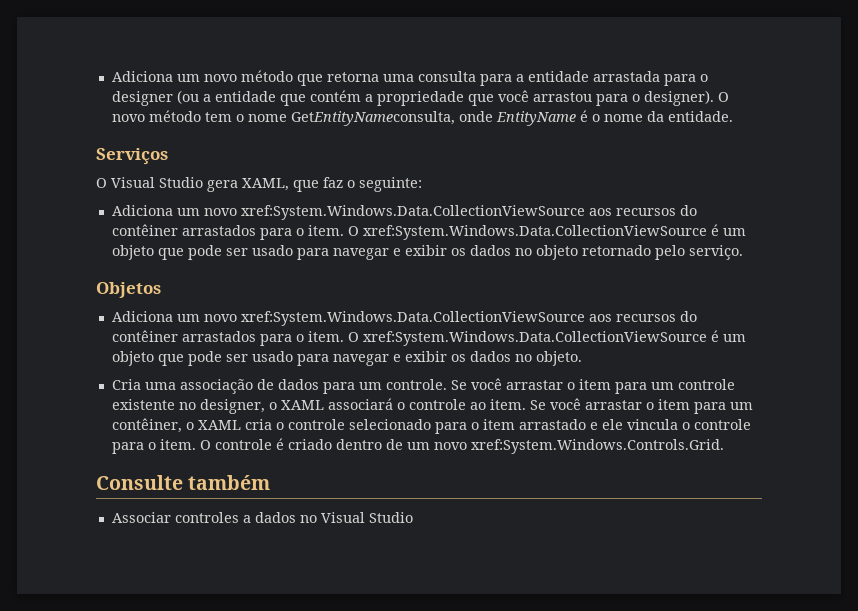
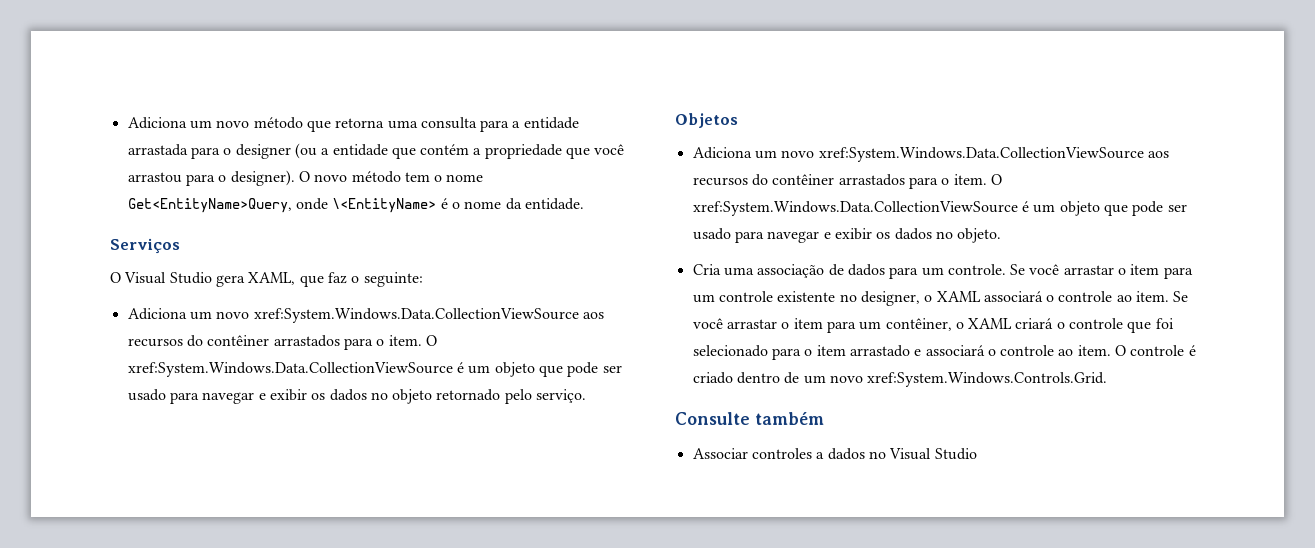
- O novo método tem o nome GetEntityNameconsulta, onde EntityName é o nome da entidade.
+ O novo método tem o nome Get<EntityName>Query, onde \<EntityName> é o nome da entidade.
- Se você arrastar o item para um contêiner, o XAML cria o controle selecionado para o item arrastado e ele vincula o controle para o item.
+ Se você arrastar o item para um contêiner, o XAML criará o controle que foi selecionado para o item arrastado e associará o controle ao item.

